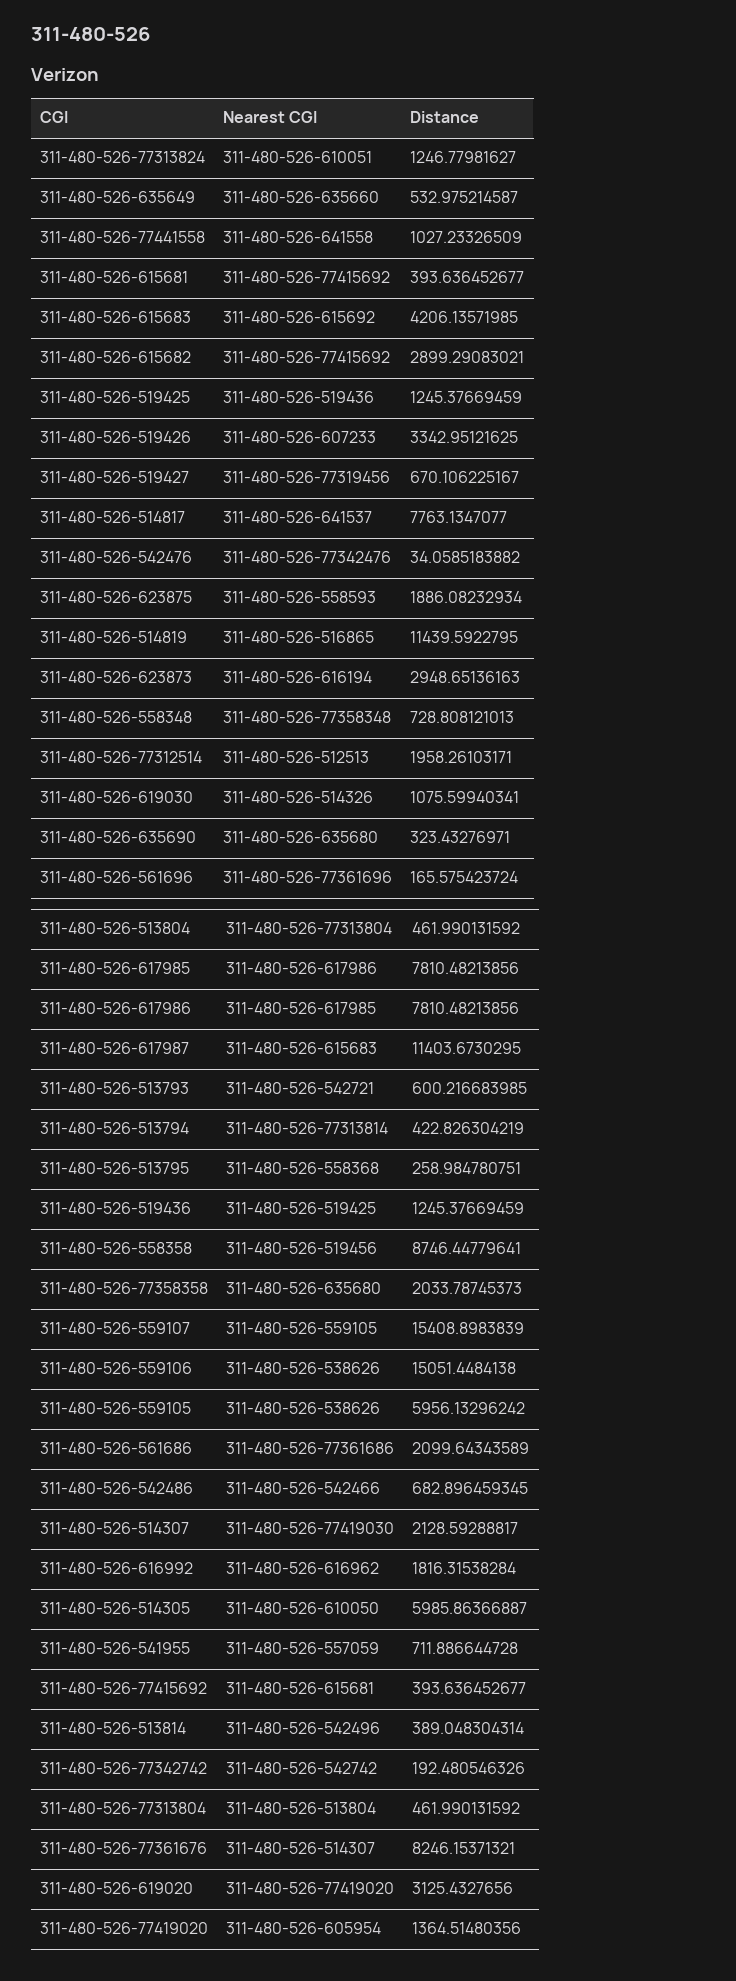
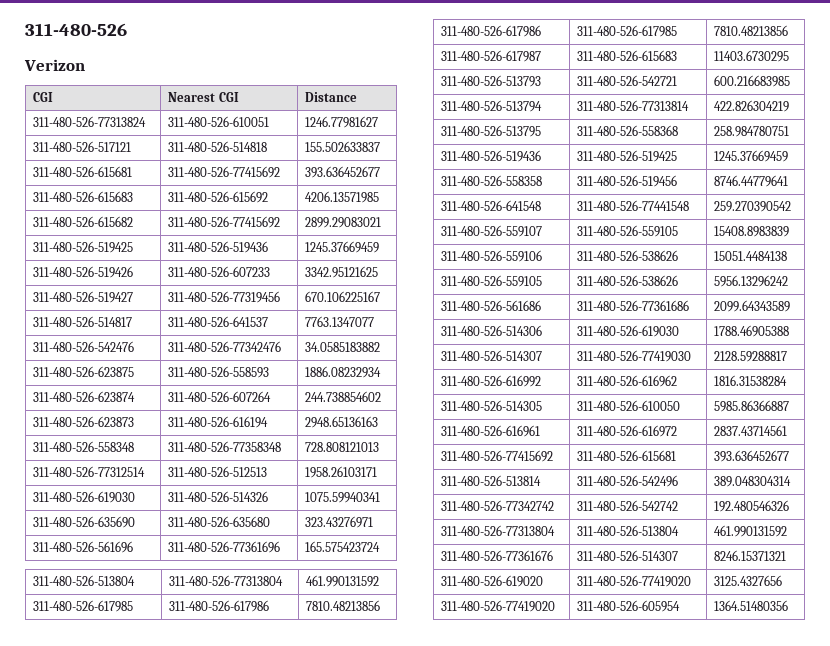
- 311-480-526-635649 | 311-480-526-635660 | 532.975214587
- 311-480-526-77441558 | 311-480-526-641558 | 1027.23326509
+ 311-480-526-517121 | 311-480-526-514818 | 155.502633837
- 311-480-526-514819 | 311-480-526-516865 | 11439.5922795
+ 311-480-526-623874 | 311-480-526-607264 | 244.738854602
- 311-480-526-77358358 | 311-480-526-635680 | 2033.78745373
+ 311-480-526-641548 | 311-480-526-77441548 | 259.270390542
- 311-480-526-542486 | 311-480-526-542466 | 682.896459345
+ 311-480-526-514306 | 311-480-526-619030 | 1788.46905388
- 311-480-526-541955 | 311-480-526-557059 | 711.886644728
+ 311-480-526-616961 | 311-480-526-616972 | 2837.43714561

